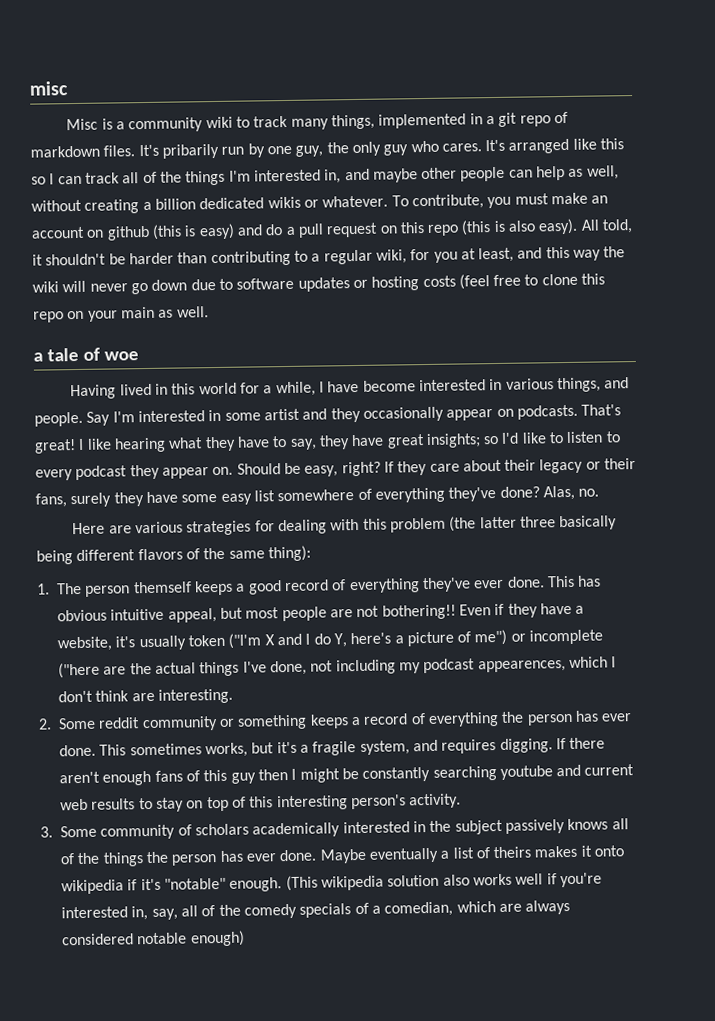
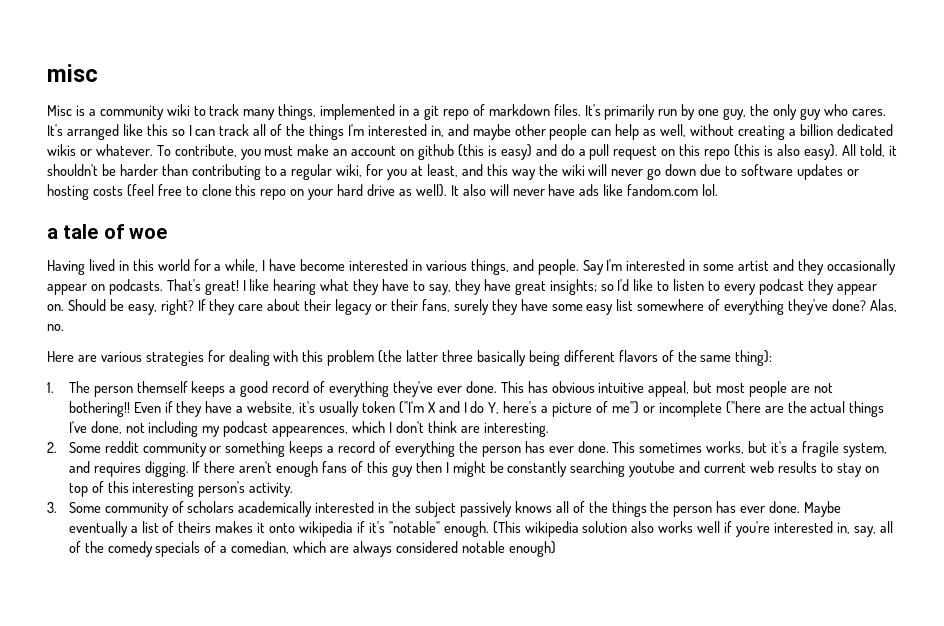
- It's pribarily run by one guy, the only guy who cares.
+ It's primarily run by one guy, the only guy who cares.
- All told, it shouldn't be harder than contributing to a regular wiki, for you at least, and this way the wiki will never go down due to software updates or hosting costs (feel free to clone this repo on your main as well.
+ All told, it shouldn't be harder than contributing to a regular wiki, for you at least, and this way the wiki will never go down due to software updates or hosting costs (feel free to clone this repo on your hard drive as well). It also will never have ads like fandom.com lol.

